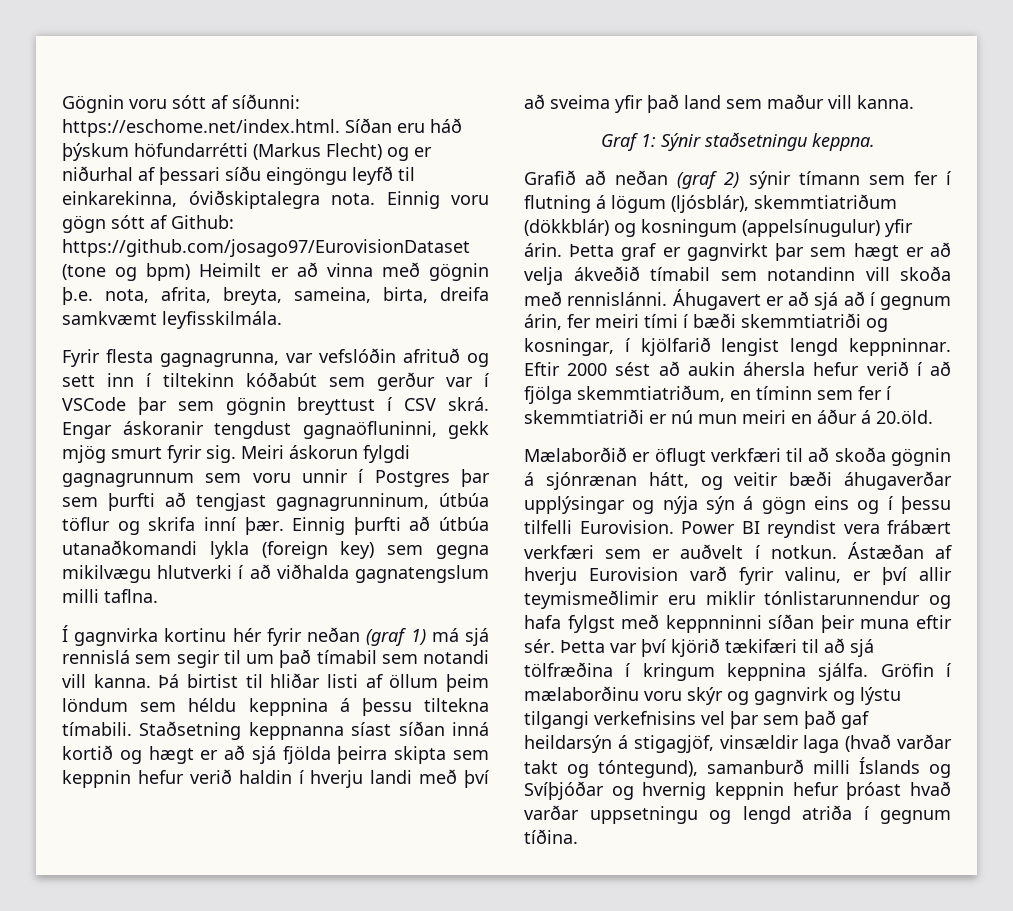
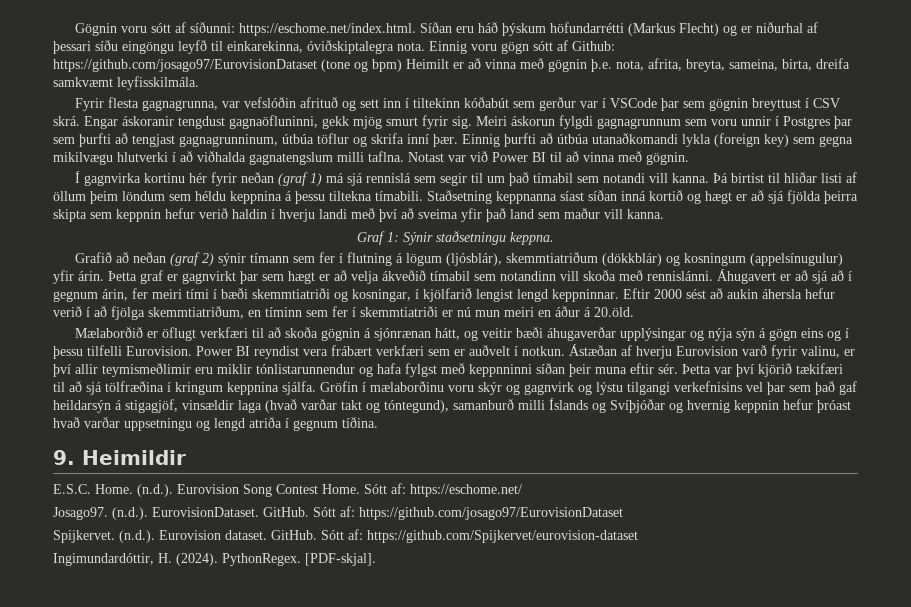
+ Notast var við Power BI til að vinna með gögnin.
+ 9. Heimildir
+ E.S.C. Home. (n.d.). Eurovision Song Contest Home. Sótt af: https://eschome.net/
+ Josago97. (n.d.). EurovisionDataset. GitHub. Sótt af: https://github.com/josago97/EurovisionDataset
+ Spijkervet. (n.d.). Eurovision dataset. GitHub. Sótt af: https://github.com/Spijkervet/eurovision-dataset
+ Ingimundardóttir, H. (2024). PythonRegex. [PDF-skjal].

